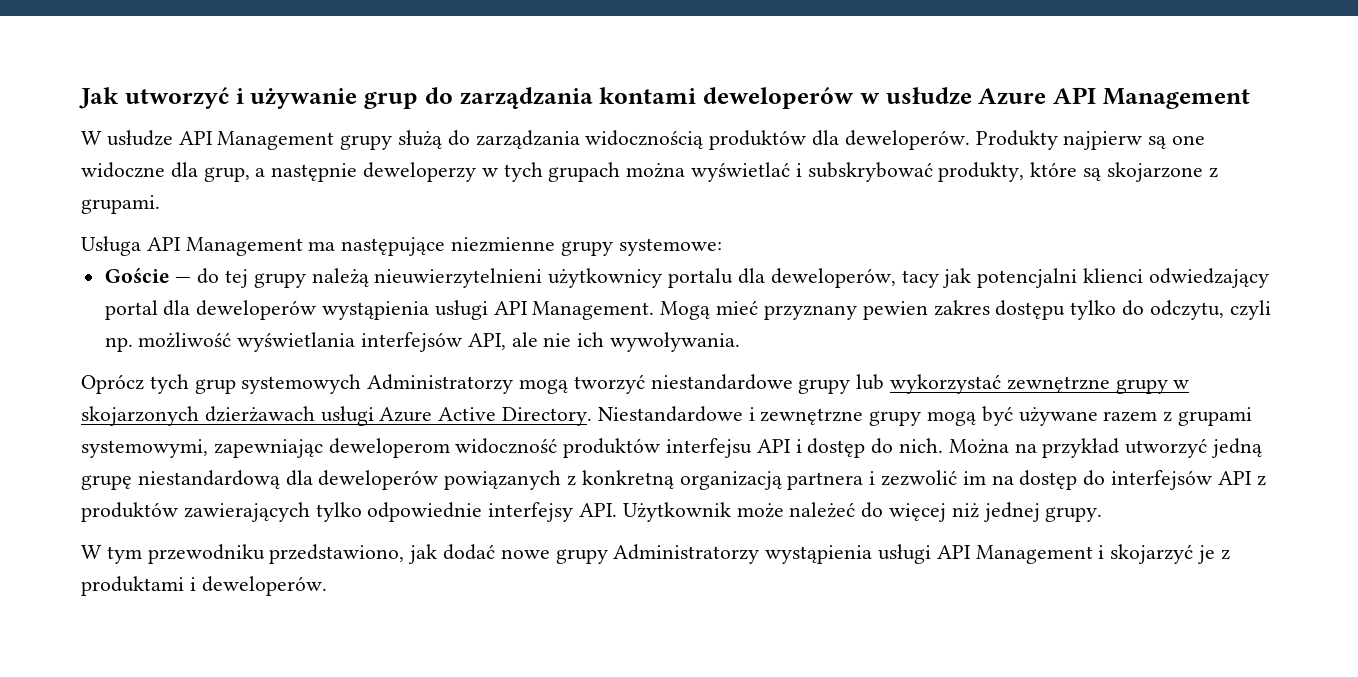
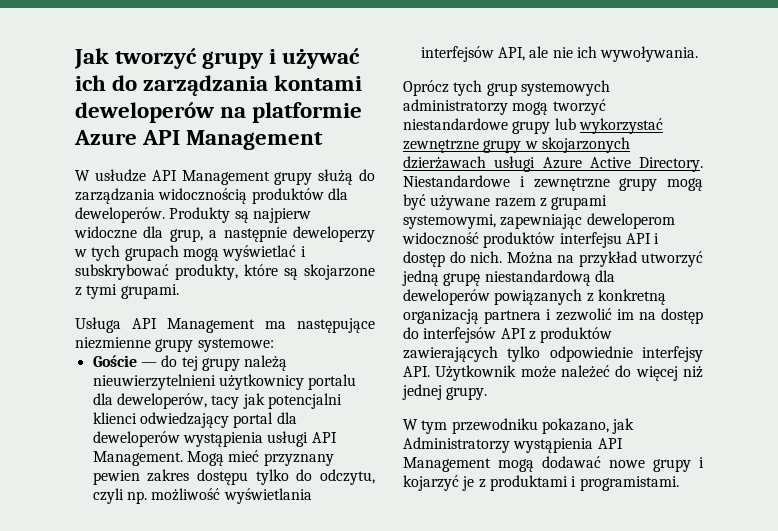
- Jak utworzyć i używanie grup do zarządzania kontami deweloperów w usłudze Azure API Management
+ Jak tworzyć grupy i używać ich do zarządzania kontami deweloperów na platformie Azure API Management
- Produkty najpierw są one widoczne dla grup, a następnie deweloperzy w tych grupach można wyświetlać i subskrybować produkty, które są skojarzone z grupami.
+ Produkty są najpierw widoczne dla grup, a następnie deweloperzy w tych grupach mogą wyświetlać i subskrybować produkty, które są skojarzone z tymi grupami.
- Oprócz tych grup systemowych Administratorzy mogą tworzyć niestandardowe grupy lub wykorzystać zewnętrzne grupy w skojarzonych dzierżawach usługi Azure Active Directory.
+ Oprócz tych grup systemowych administratorzy mogą tworzyć niestandardowe grupy lub wykorzystać zewnętrzne grupy w skojarzonych dzierżawach usługi Azure Active Directory.
- W tym przewodniku przedstawiono, jak dodać nowe grupy Administratorzy wystąpienia usługi API Management i skojarzyć je z produktami i deweloperów.
+ W tym przewodniku pokazano, jak Administratorzy wystąpienia API Management mogą dodawać nowe grupy i kojarzyć je z produktami i programistami.

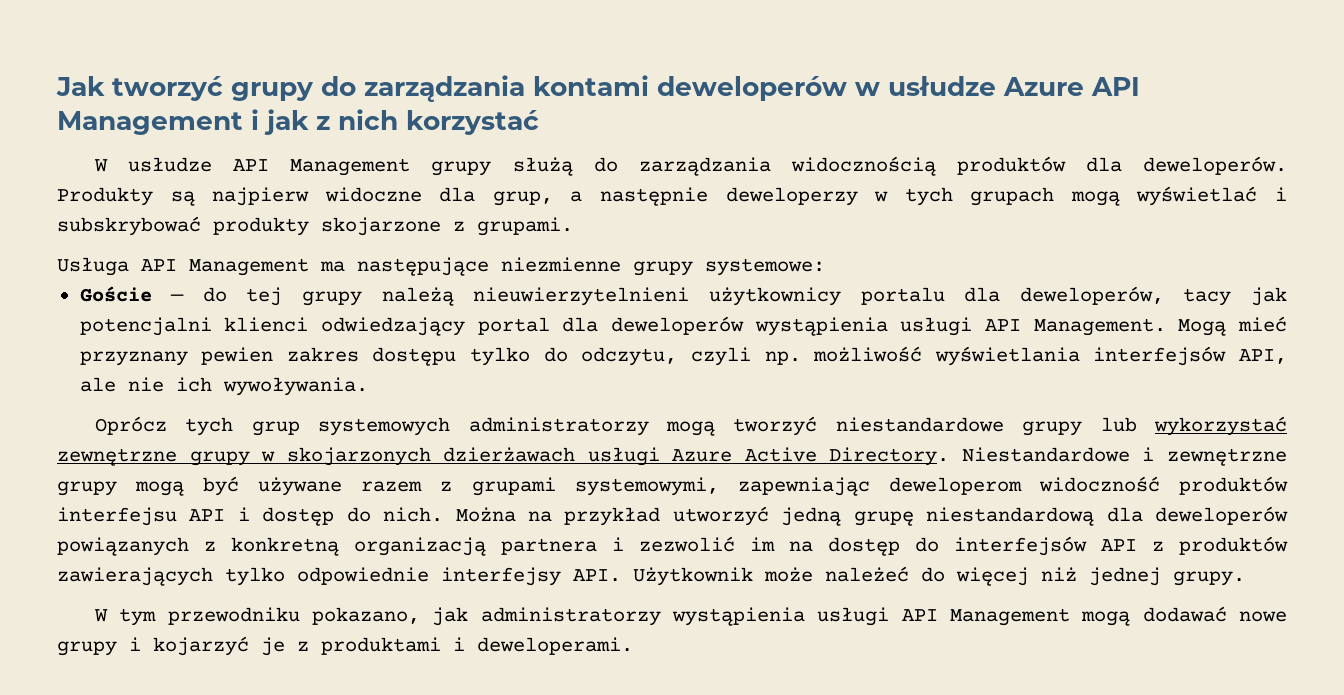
- Jak tworzyć grupy i używać ich do zarządzania kontami deweloperów na platformie Azure API Management
+ Jak tworzyć grupy do zarządzania kontami deweloperów w usłudze Azure API Management i jak z nich korzystać
- Produkty są najpierw widoczne dla grup, a następnie deweloperzy w tych grupach mogą wyświetlać i subskrybować produkty, które są skojarzone z tymi grupami.
+ Produkty są najpierw widoczne dla grup, a następnie deweloperzy w tych grupach mogą wyświetlać i subskrybować produkty skojarzone z grupami.
- W tym przewodniku pokazano, jak Administratorzy wystąpienia API Management mogą dodawać nowe grupy i kojarzyć je z produktami i programistami.
+ W tym przewodniku pokazano, jak administratorzy wystąpienia usługi API Management mogą dodawać nowe grupy i kojarzyć je z produktami i deweloperami.

